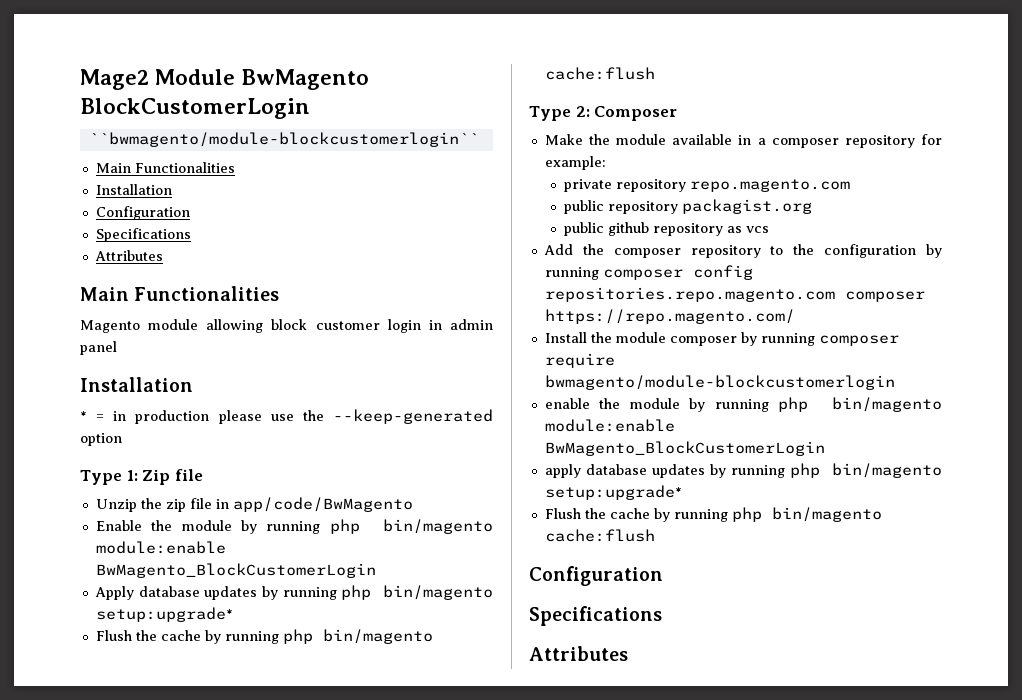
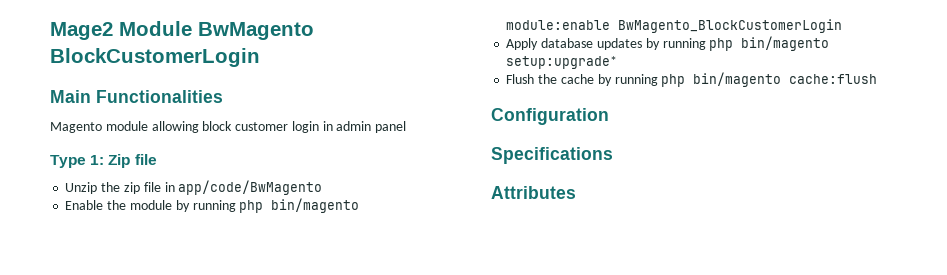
- ``bwmagento/module-blockcustomerlogin``
- Main Functionalities
- Installation
- Configuration
- Specifications
- Attributes
  Magento module allowing block customer login in admin panel
- Installation
- * = in production please use the --keep-generated option
- Type 2: Composer
- Make the module available in a composer repository for example:
- private repository repo.magento.com
- public repository packagist.org
- public github repository as vcs
- Add the composer repository to the configuration by running composer config repositories.repo.magento.com composer https://repo.magento.com/
- Install the module composer by running composer require bwmagento/module-blockcustomerlogin
- enable the module by running php bin/magento module:enable BwMagento_BlockCustomerLogin
- apply database updates by running php bin/magento setup:upgrade*
- Flush the cache by running php bin/magento cache:flush

